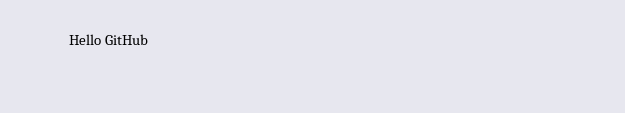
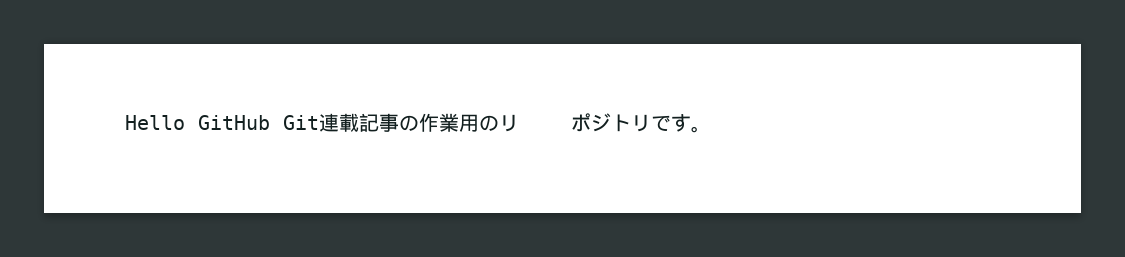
- Hello GitHub
+ Hello GitHub Git連載記事の作業用のリポジトリです。

